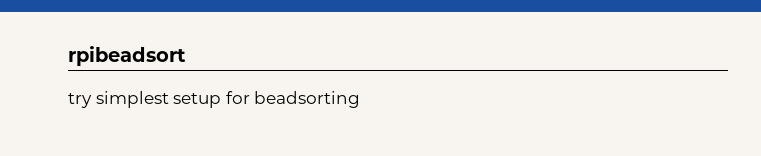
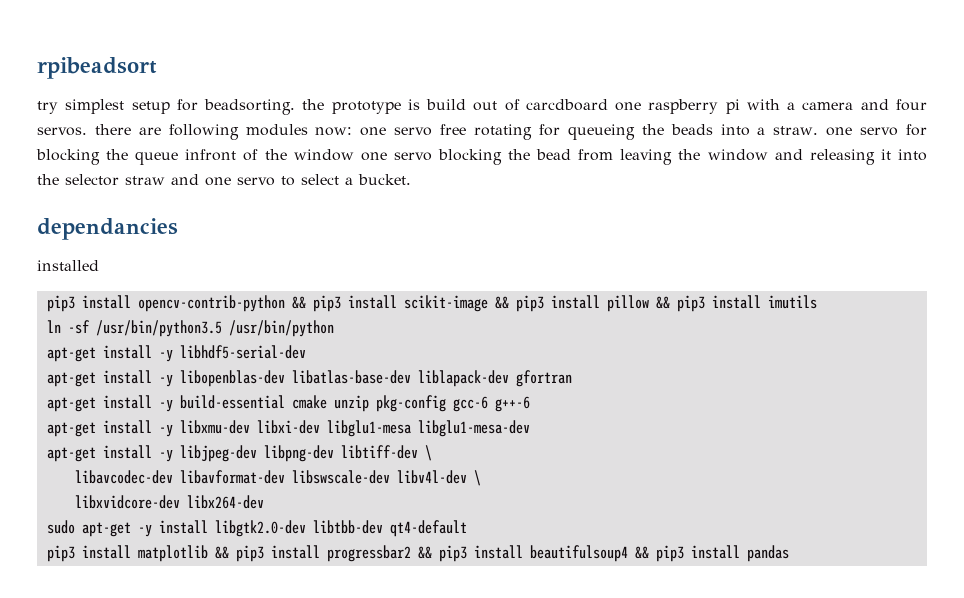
- try simplest setup for beadsorting
+ try simplest setup for beadsorting. the prototype is build out of carcdboard one raspberry pi with a camera and four servos. there are following modules now: one servo free rotating for queueing the beads into a straw. one servo for blocking the queue infront of the window one servo blocking the bead from leaving the window and releasing it into the selector straw and one servo to select a bucket.
+ dependancies
+ installed
+ pip3 install opencv-contrib-python && pip3 install scikit-image && pip3 install pillow && pip3 install imutils
+ ln -sf /usr/bin/python3.5 /usr/bin/python
+ apt-get install -y libhdf5-serial-dev
+ apt-get install -y libopenblas-dev libatlas-base-dev liblapack-dev gfortran
+ apt-get install -y build-essential cmake unzip pkg-config gcc-6 g++-6
+ apt-get install -y libxmu-dev libxi-dev libglu1-mesa libglu1-mesa-dev
+ apt-get install -y libjpeg-dev libpng-dev libtiff-dev \
+ libavcodec-dev libavformat-dev libswscale-dev libv4l-dev \
+ libxvidcore-dev libx264-dev
+ sudo apt-get -y install libgtk2.0-dev libtbb-dev qt4-default
+ pip3 install matplotlib && pip3 install progressbar2 && pip3 install beautifulsoup4 && pip3 install pandas

